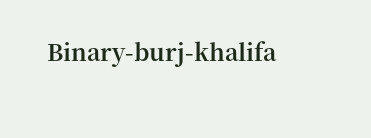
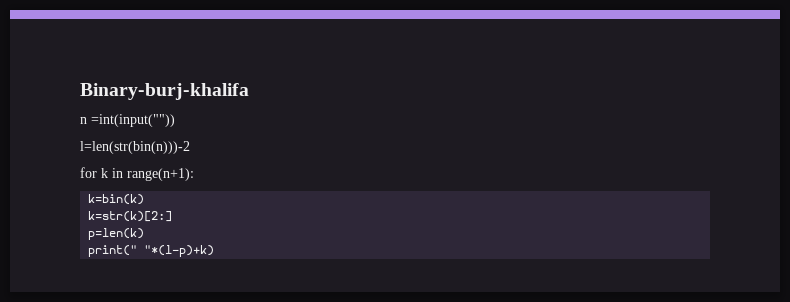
+ n =int(input(""))
+ l=len(str(bin(n)))-2
+ for k in range(n+1):
+ k=bin(k)
+ k=str(k)[2:]
+ p=len(k)
+ print(" "*(l-p)+k)

